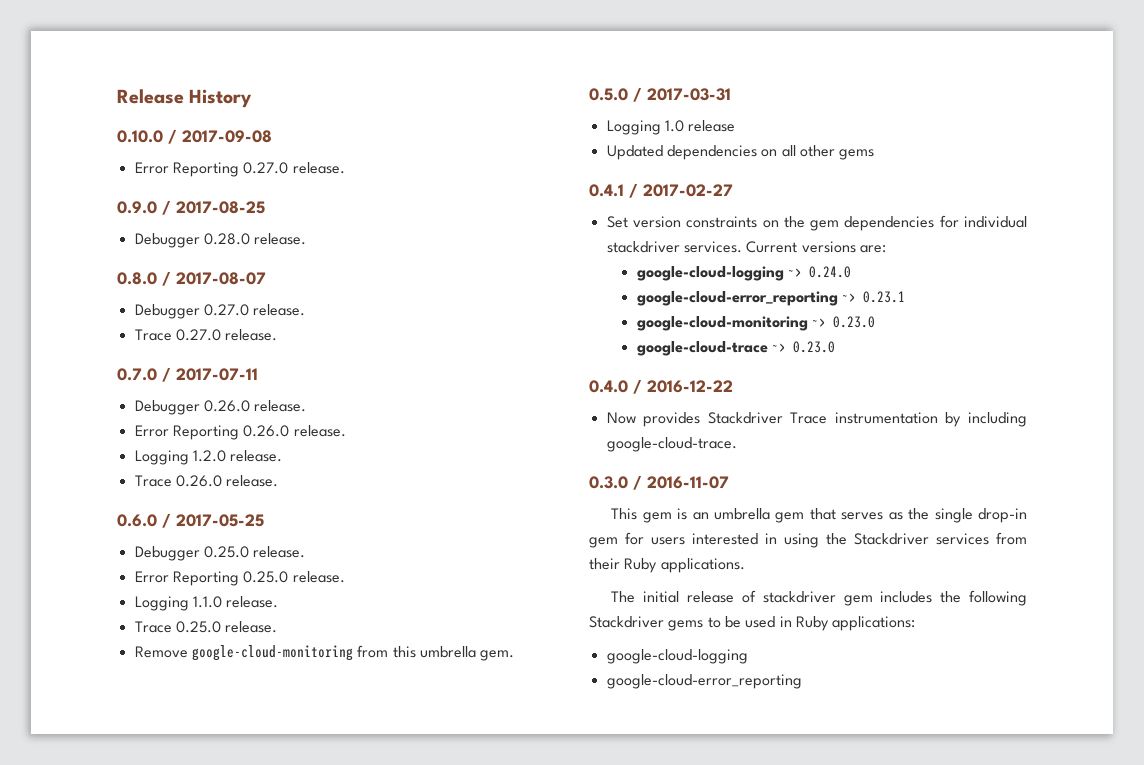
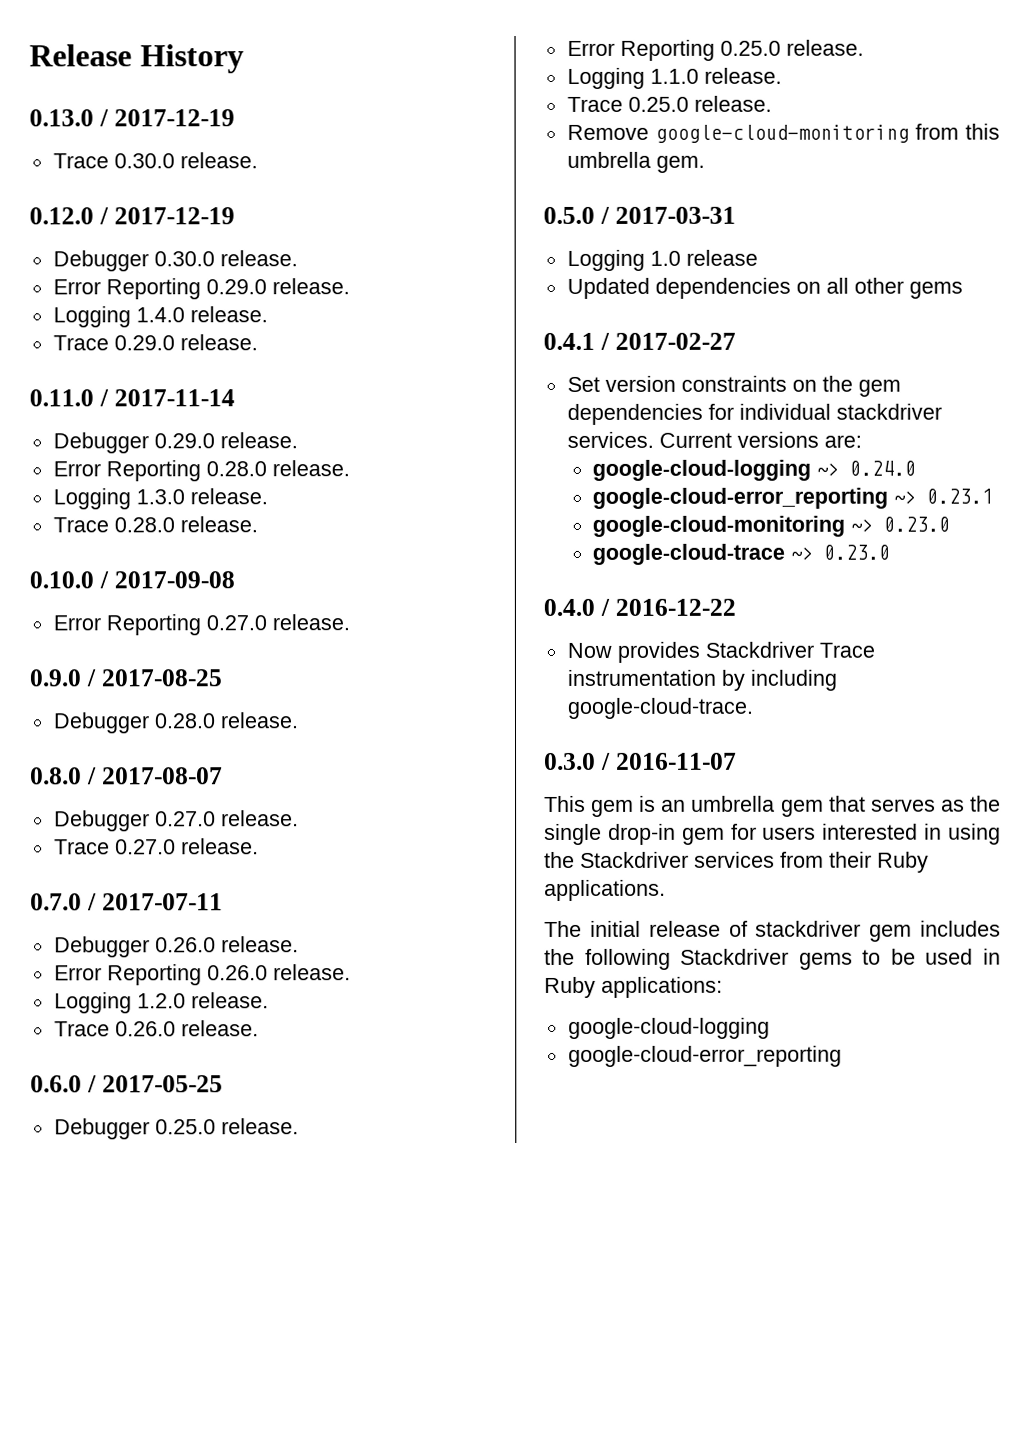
+ 0.13.0 / 2017-12-19
+ Trace 0.30.0 release.
+ 0.12.0 / 2017-12-19
+ Debugger 0.30.0 release.
+ Error Reporting 0.29.0 release.
+ Logging 1.4.0 release.
+ Trace 0.29.0 release.
+ 0.11.0 / 2017-11-14
+ Debugger 0.29.0 release.
+ Error Reporting 0.28.0 release.
+ Logging 1.3.0 release.
+ Trace 0.28.0 release.

